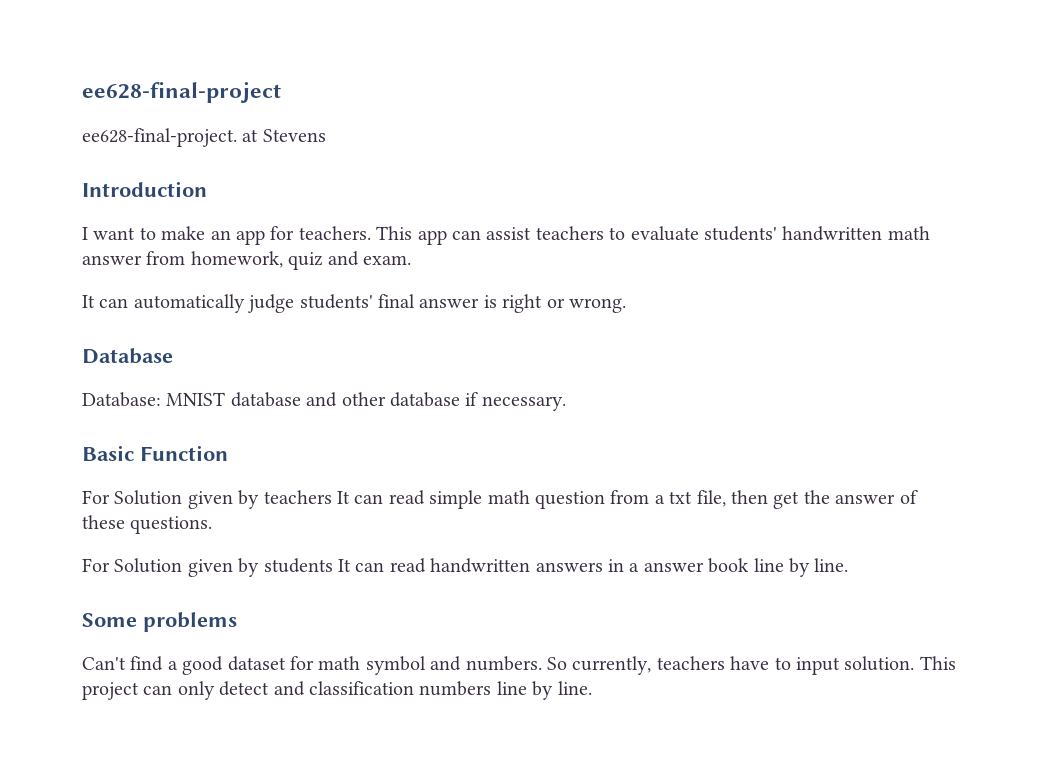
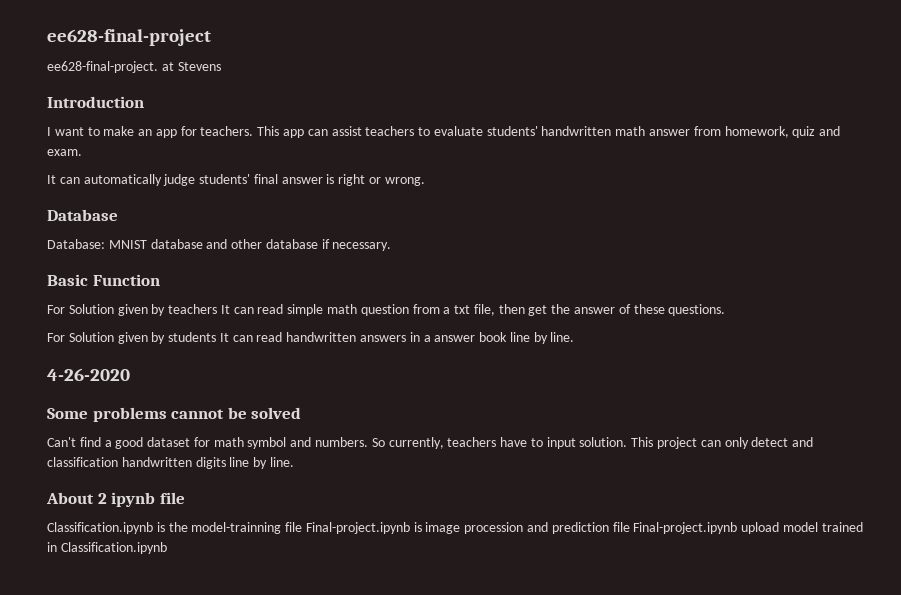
+ 4-26-2020
- Some problems
+ Some problems cannot be solved
- This project can only detect and classification numbers line by line.
+ This project can only detect and classification handwritten digits line by line.
+ About 2 ipynb file
+ Classification.ipynb is the model-trainning file Final-project.ipynb is image procession and prediction file Final-project.ipynb upload model trained in Classification.ipynb

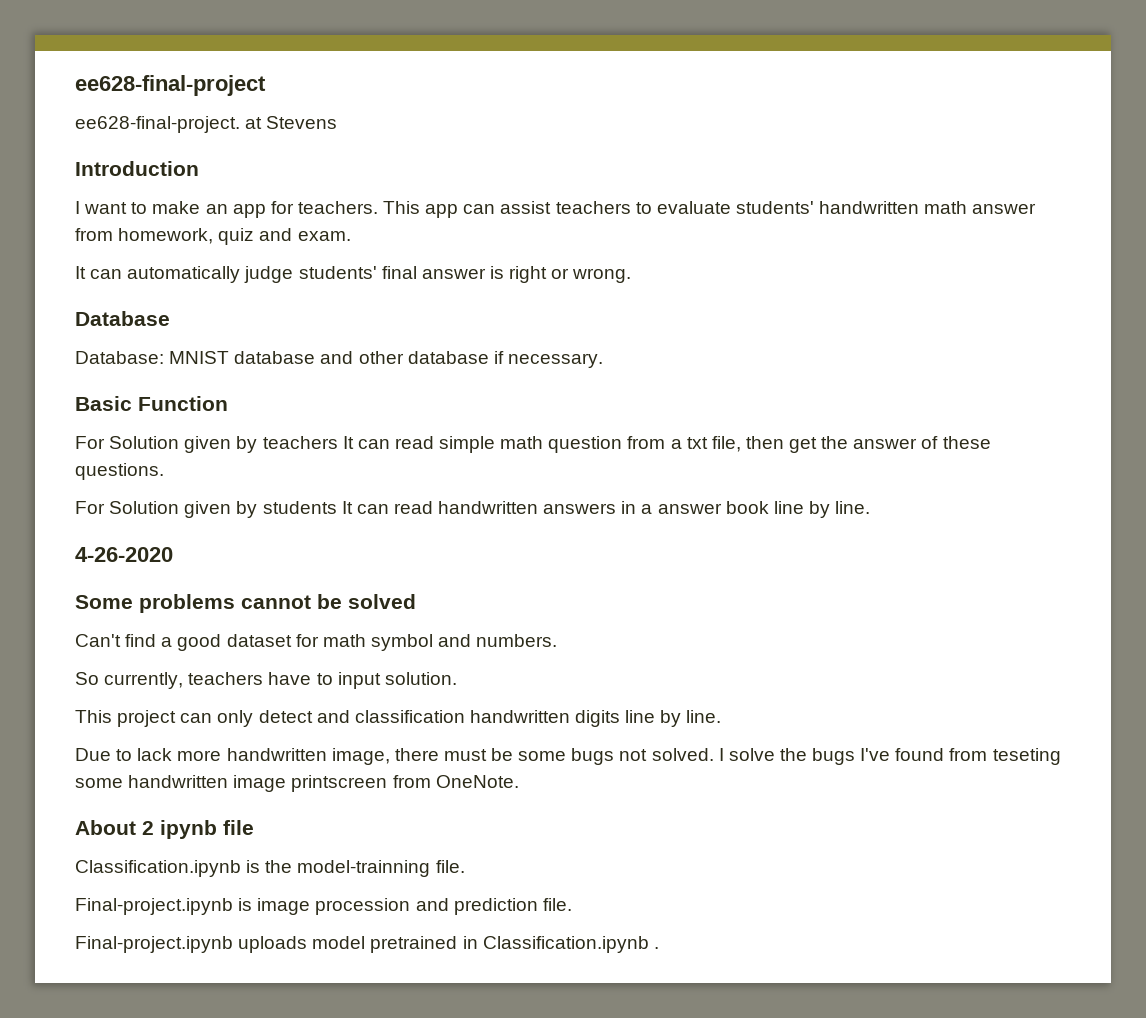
- Can't find a good dataset for math symbol and numbers. So currently, teachers have to input solution. This project can only detect and classification handwritten digits line by line.
+ Can't find a good dataset for math symbol and numbers.
+ So currently, teachers have to input solution.
+ This project can only detect and classification handwritten digits line by line.
+ Due to lack more handwritten image, there must be some bugs not solved. I solve the bugs I've found from teseting some handwritten image printscreen from OneNote.
- Classification.ipynb is the model-trainning file Final-project.ipynb is image procession and prediction file Final-project.ipynb upload model trained in Classification.ipynb
+ Classification.ipynb is the model-trainning file.
+ Final-project.ipynb is image procession and prediction file.
+ Final-project.ipynb uploads model pretrained in Classification.ipynb .

